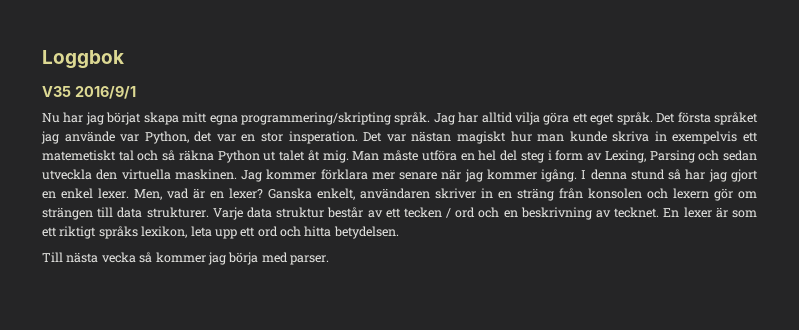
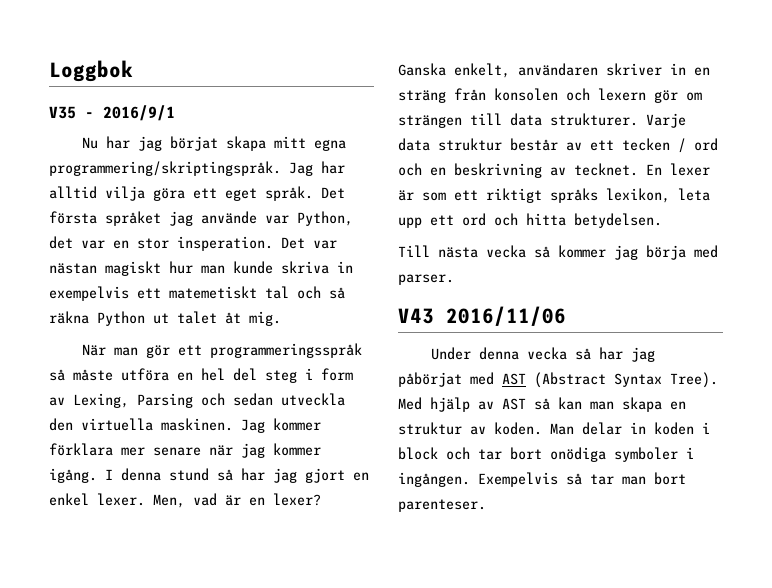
- V35 2016/9/1
+ V35 - 2016/9/1
- Nu har jag börjat skapa mitt egna programmering/skripting språk.
+ Nu har jag börjat skapa mitt egna programmering/skriptingspråk.
- Det var nästan magiskt hur man kunde skriva in exempelvis ett matemetiskt tal och så räkna Python ut talet åt mig. Man måste utföra en hel del steg i form av Lexing, Parsing och sedan utveckla den virtuella maskinen.
+ Det var nästan magiskt hur man kunde skriva in exempelvis ett matemetiskt tal och så räkna Python ut talet åt mig.
+ När man gör ett programmeringsspråk så måste utföra en hel del steg i form av Lexing, Parsing och sedan utveckla den virtuella maskinen.
+ V43 2016/11/06
+ Under denna vecka så har jag påbörjat med AST (Abstract Syntax Tree). Med hjälp av AST så kan man skapa en struktur av koden. Man delar in koden i block och tar bort onödiga symboler i ingången. Exempelvis så tar man bort parenteser.

